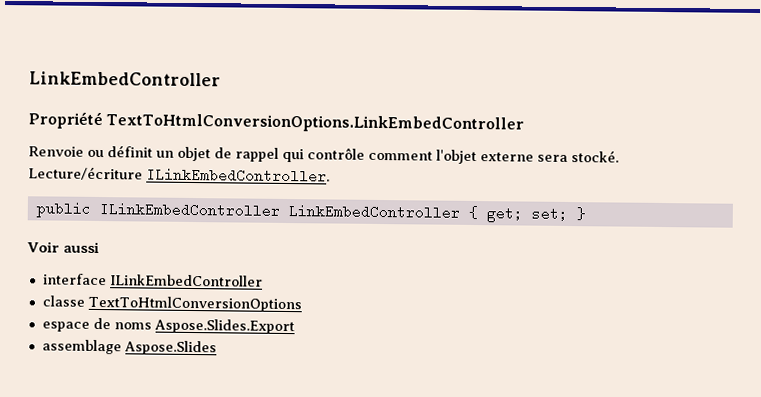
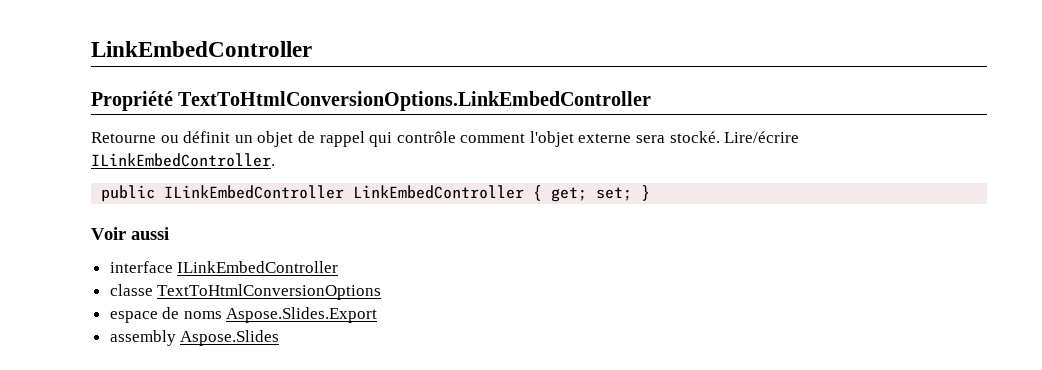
- Renvoie ou définit un objet de rappel qui contrôle comment l'objet externe sera stocké.
+ Retourne ou définit un objet de rappel qui contrôle comment l'objet externe sera stocké.
- Lecture/écriture ILinkEmbedController.
+ Lire/écrire ILinkEmbedController.
- assemblage Aspose.Slides
+ assembly Aspose.Slides

